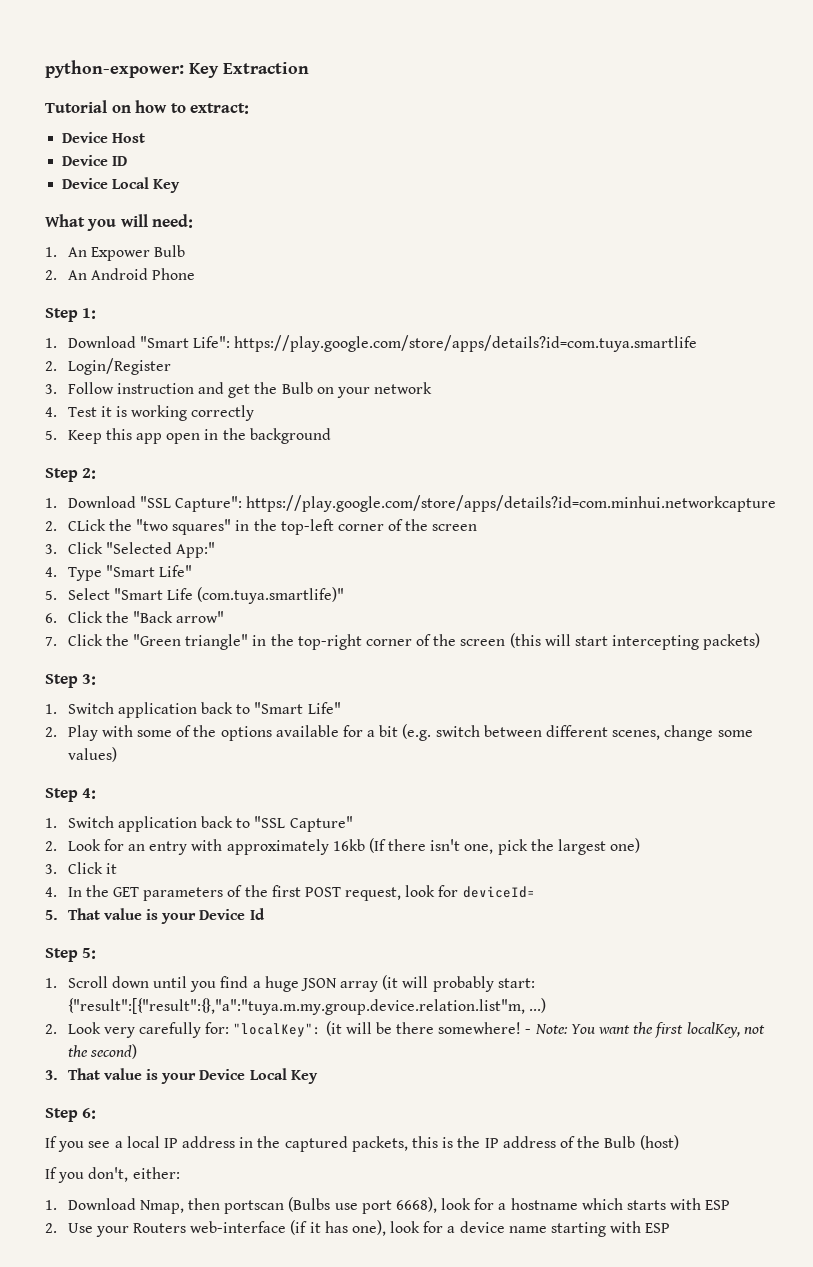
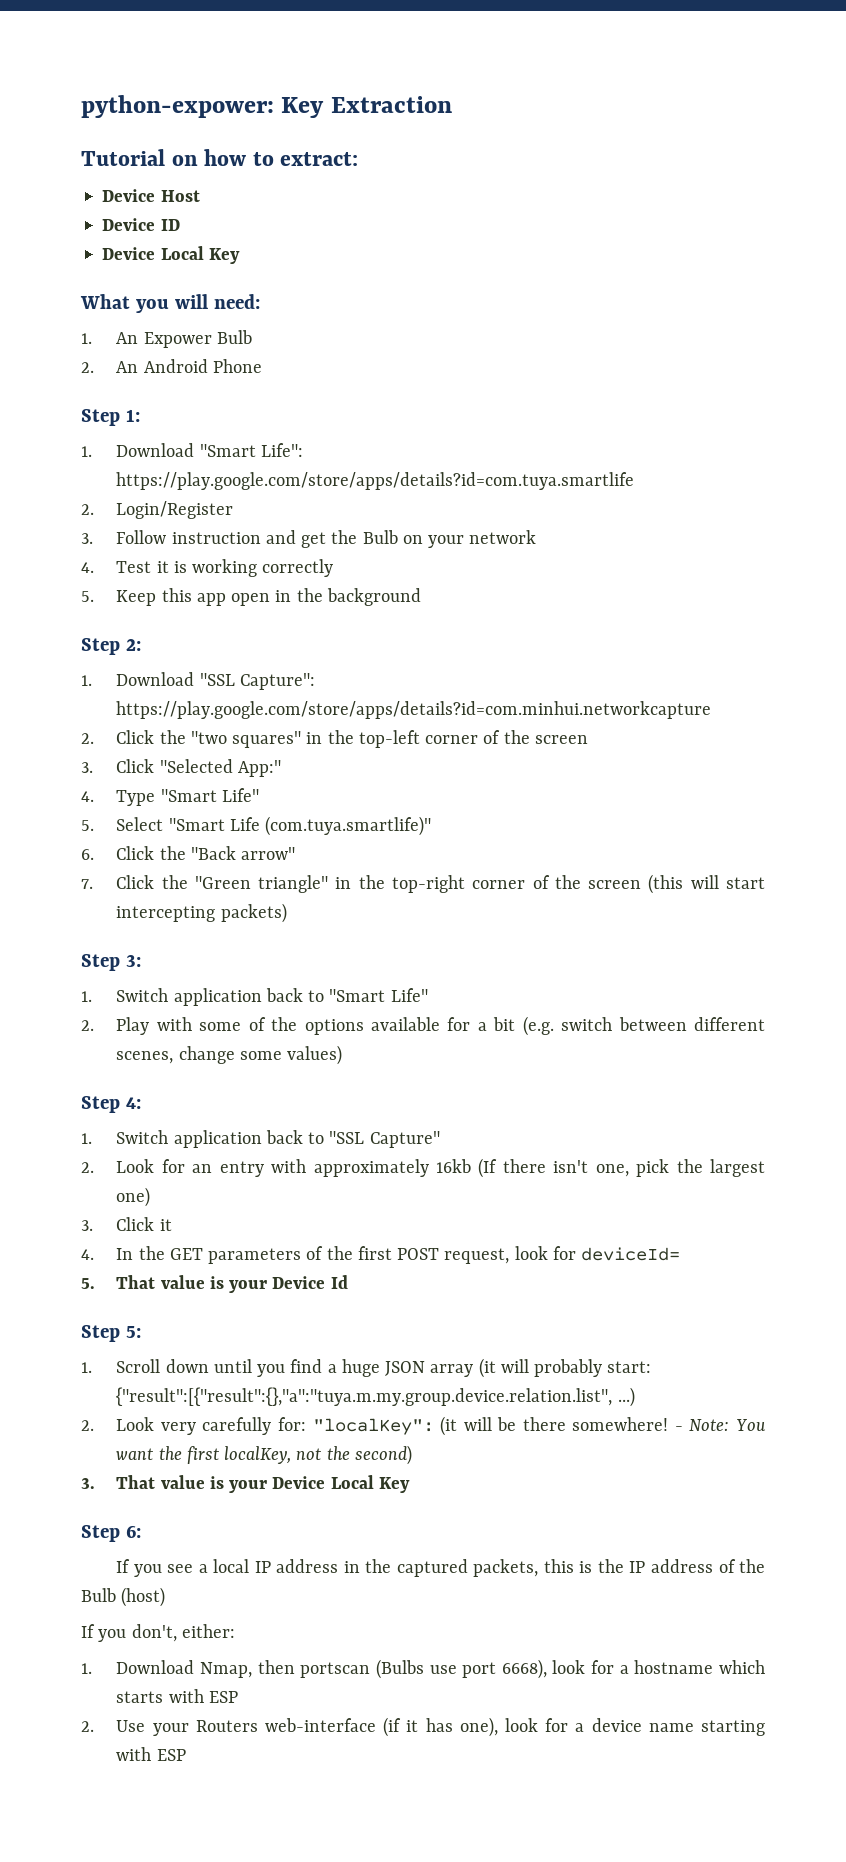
- 2. CLick the "two squares" in the top-left corner of the screen
+ 2. Click the "two squares" in the top-left corner of the screen
- 1. Scroll down until you find a huge JSON array (it will probably start: {"result":[{"result":{},"a":"tuya.m.my.group.device.relation.list"m, ...)
+ 1. Scroll down until you find a huge JSON array (it will probably start: {"result":[{"result":{},"a":"tuya.m.my.group.device.relation.list", ...)

